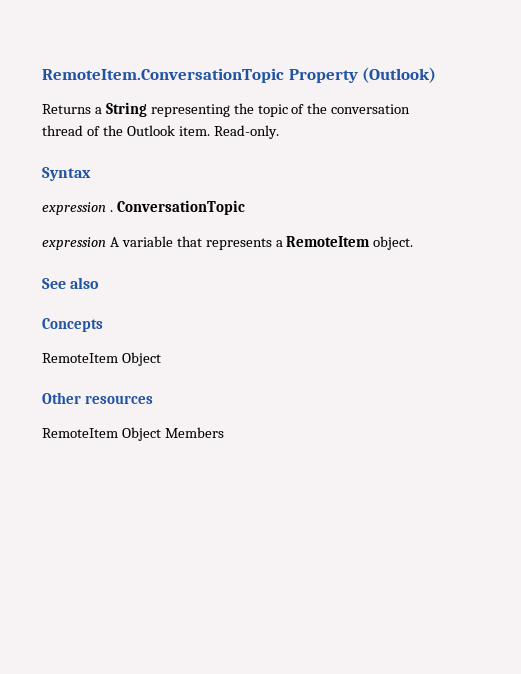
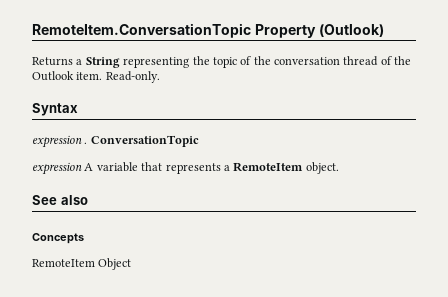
- Other resources
- RemoteItem Object Members

